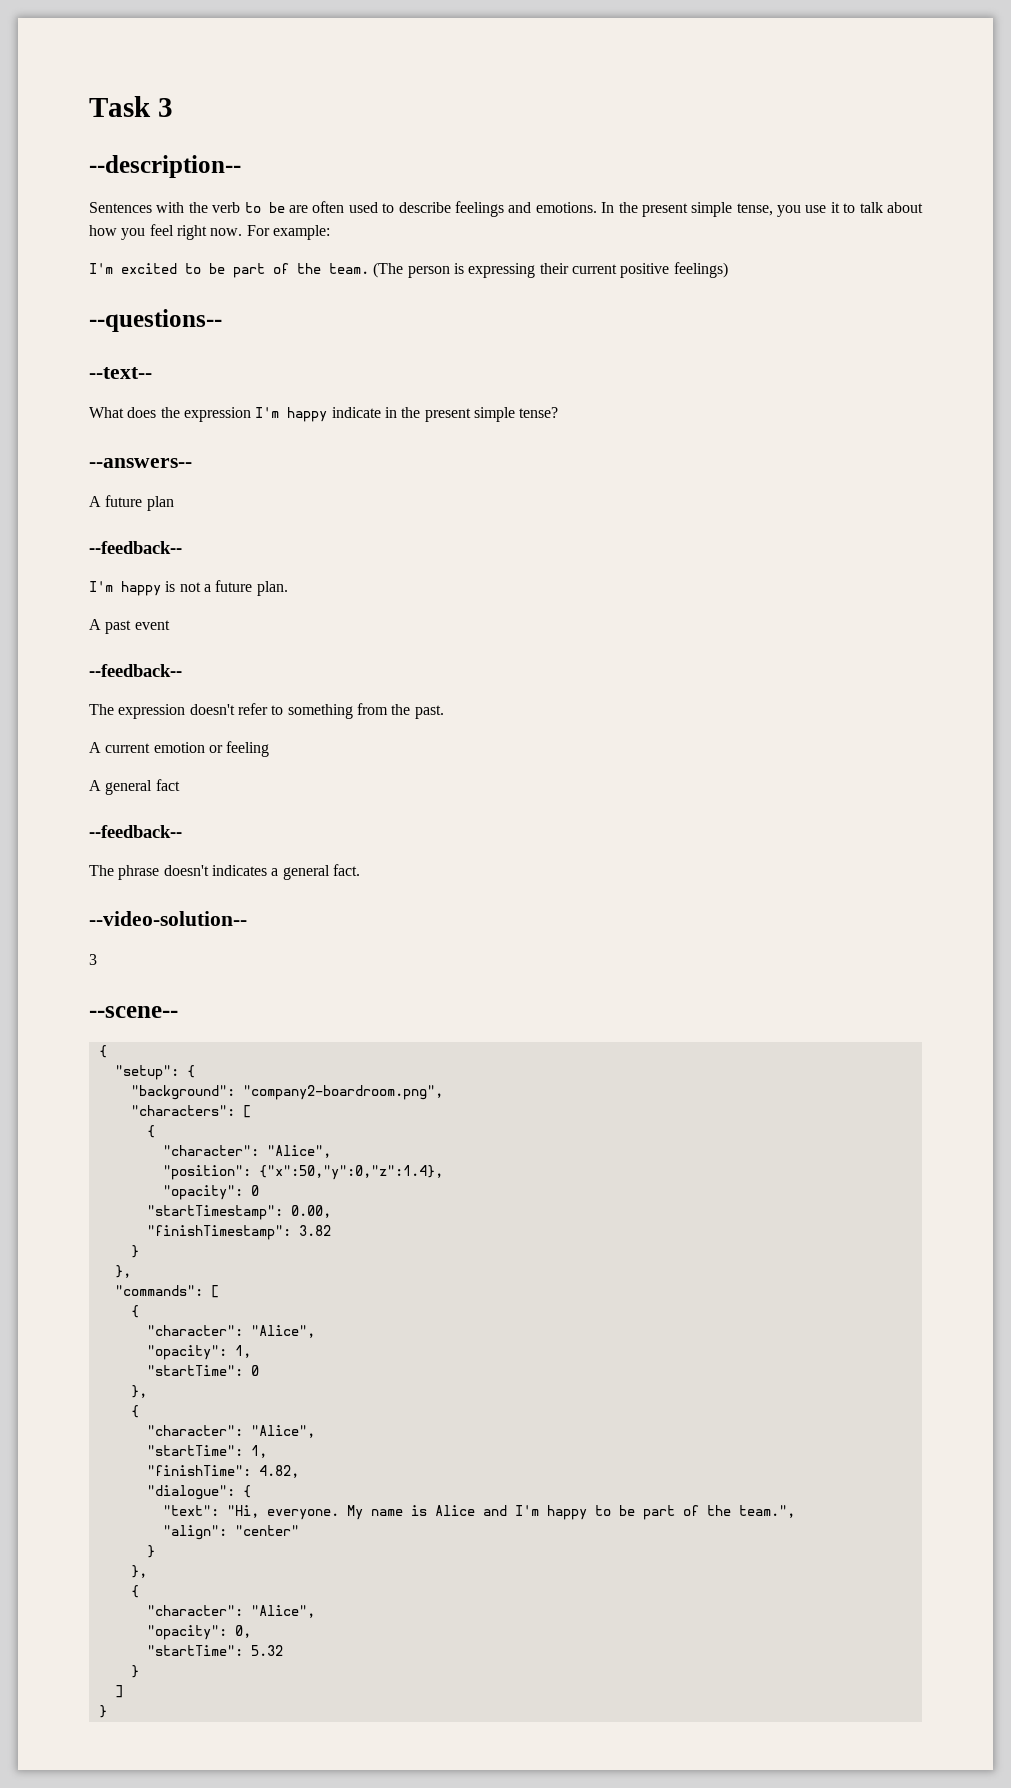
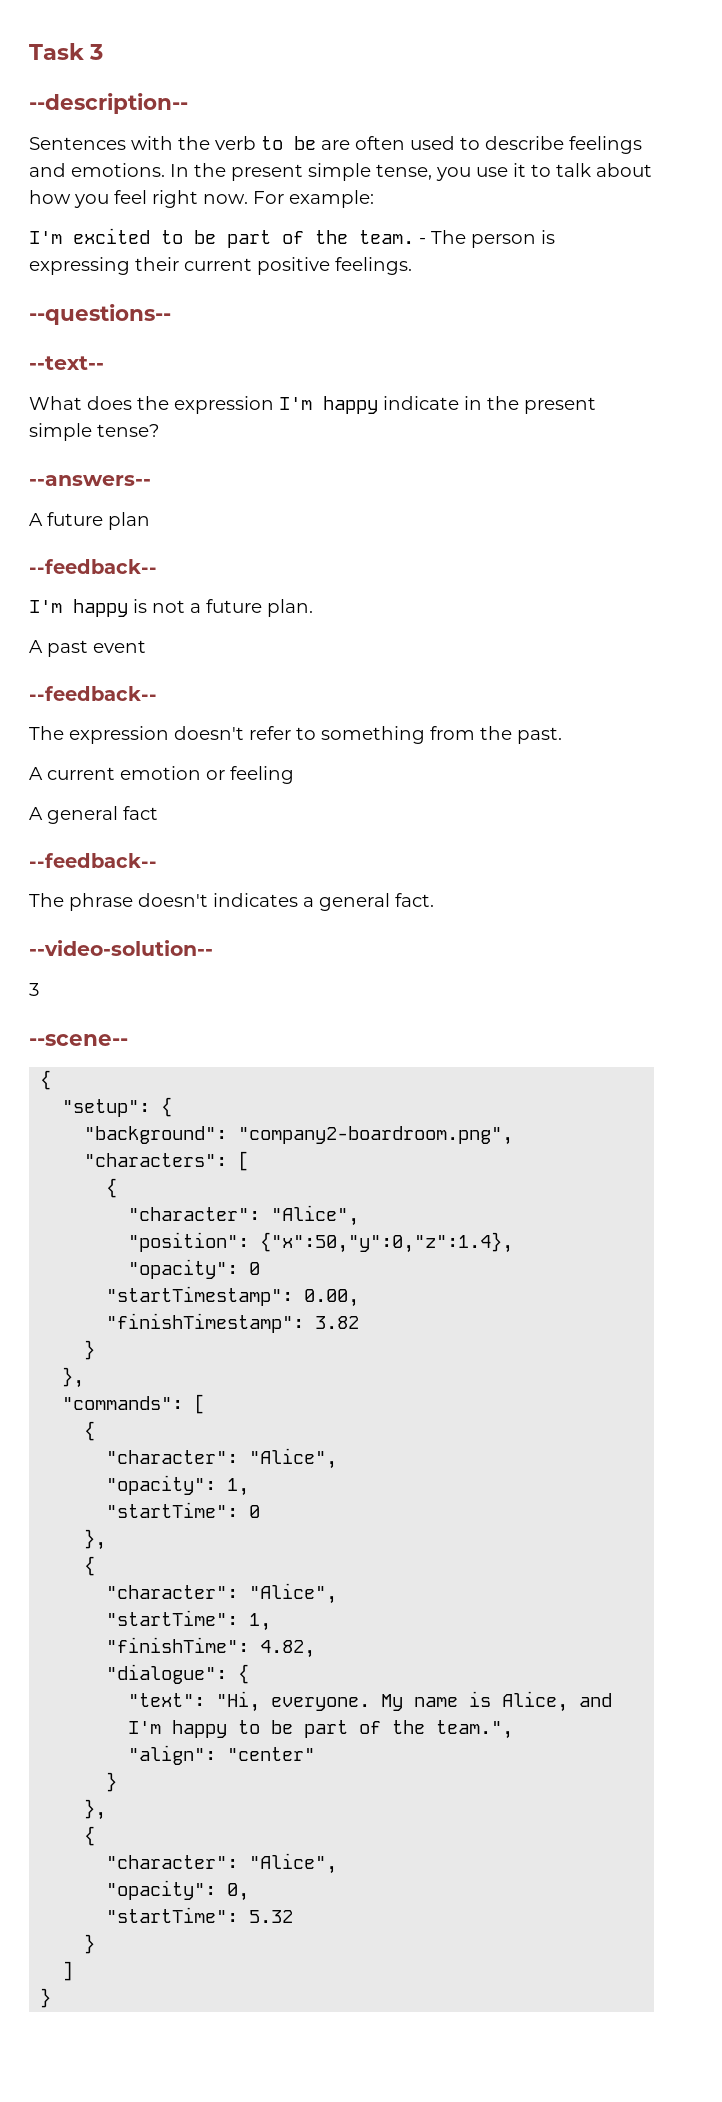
- (The person is expressing their current positive feelings)
+ - The person is expressing their current positive feelings.
- My name is Alice and I'm happy to be part of the team.",
+ My name is Alice, and I'm happy to be part of the team.",

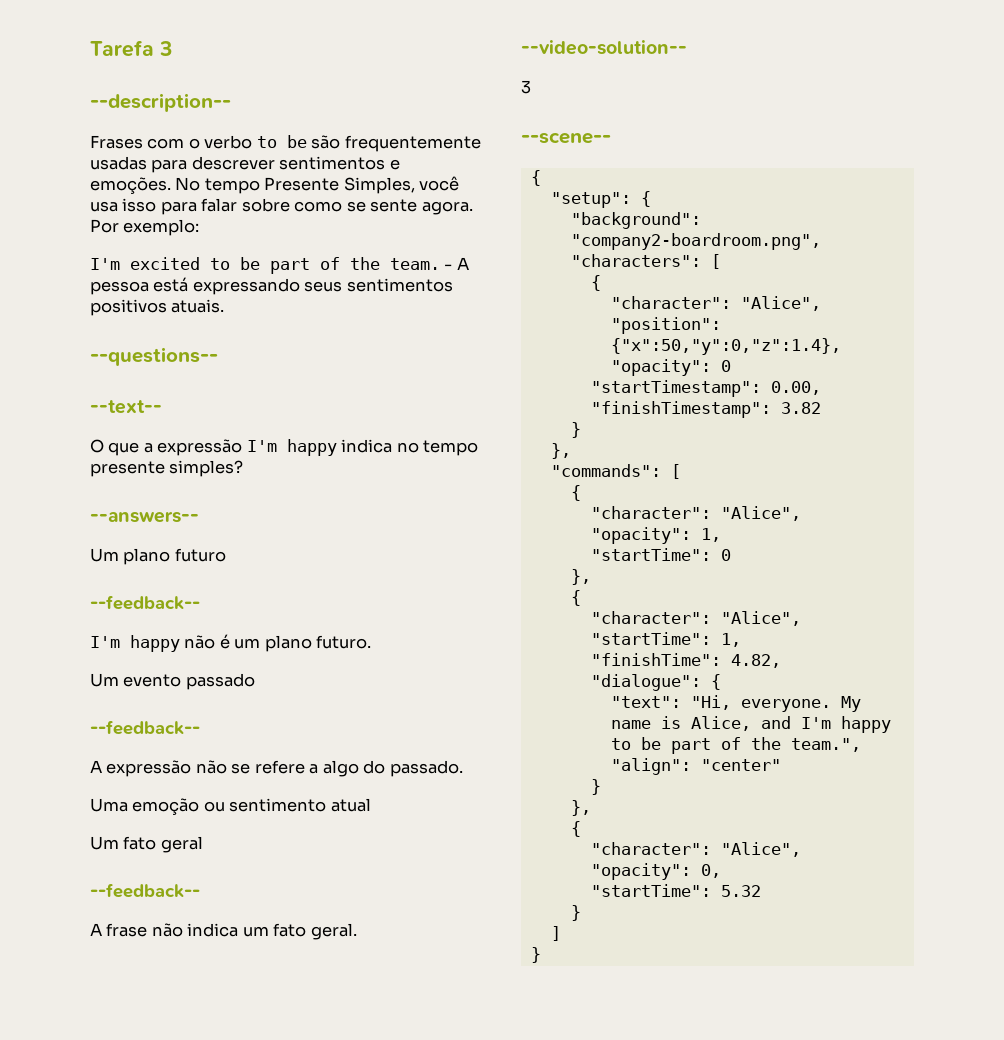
- Task 3
+ Tarefa 3
- Sentences with the verb to be are often used to describe feelings and emotions. In the present simple tense, you use it to talk about how you feel right now. For example:
+ Frases com o verbo to be são frequentemente usadas para descrever sentimentos e emoções. No tempo Presente Simples, você usa isso para falar sobre como se sente agora. Por exemplo:
- - The person is expressing their current positive feelings.
+ - A pessoa está expressando seus sentimentos positivos atuais.
  --questions--
  --text--
- What does the expression I'm happy indicate in the present simple tense?
+ O que a expressão I'm happy indica no tempo presente simples?
  --answers--
- A future plan
+ Um plano futuro
  --feedback--
- I'm happy is not a future plan.
- A past event
+ I'm happy não é um plano futuro.
+ Um evento passado
  --feedback--
- The expression doesn't refer to something from the past.
- A current emotion or feeling
- A general fact
+ A expressão não se refere a algo do passado.
+ Uma emoção ou sentimento atual
+ Um fato geral
  --feedback--
- The phrase doesn't indicates a general fact.
+ A frase não indica um fato geral.

